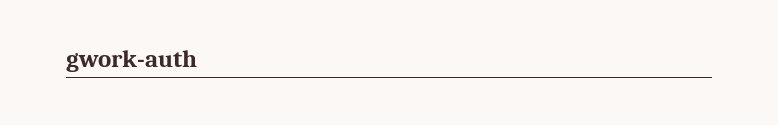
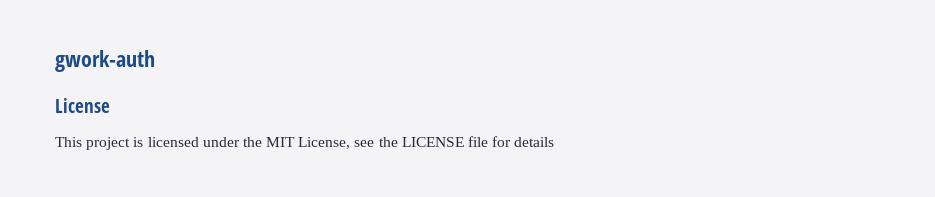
+ License
+ This project is licensed under the MIT License, see the LICENSE file for details

